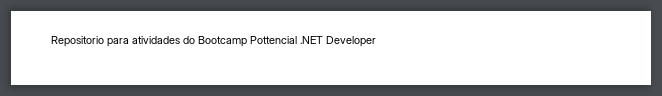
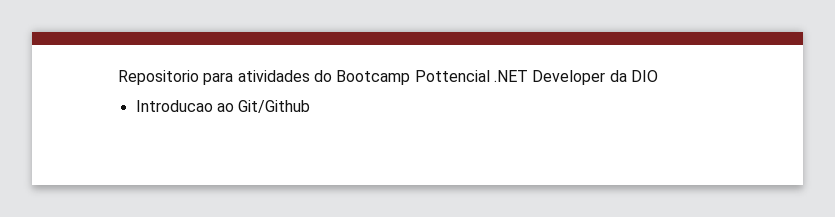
- Repositorio para atividades do Bootcamp Pottencial .NET Developer
+ Repositorio para atividades do Bootcamp Pottencial .NET Developer da DIO
+ Introducao ao Git/Github

